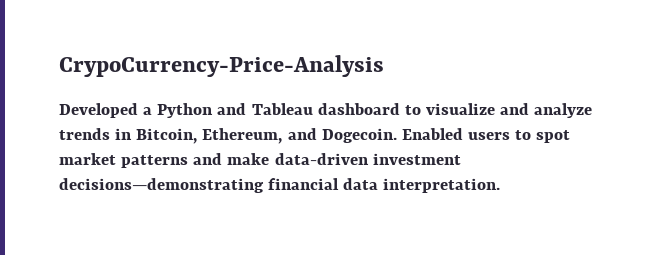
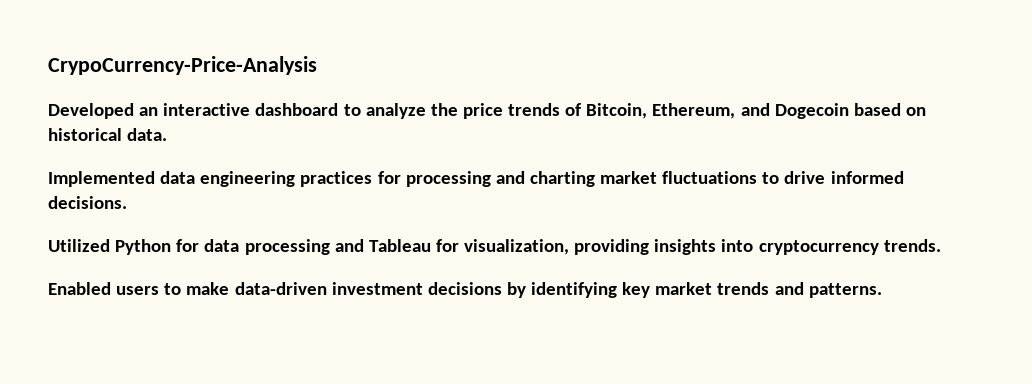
- Developed a Python and Tableau dashboard to visualize and analyze trends in Bitcoin, Ethereum, and Dogecoin. Enabled users to spot market patterns and make data-driven investment decisions—demonstrating financial data interpretation.
+ Developed an interactive dashboard to analyze the price trends of Bitcoin, Ethereum, and Dogecoin based on historical data.
+ Implemented data engineering practices for processing and charting market fluctuations to drive informed decisions.
+ Utilized Python for data processing and Tableau for visualization, providing insights into cryptocurrency trends.
+ Enabled users to make data-driven investment decisions by identifying key market trends and patterns.

